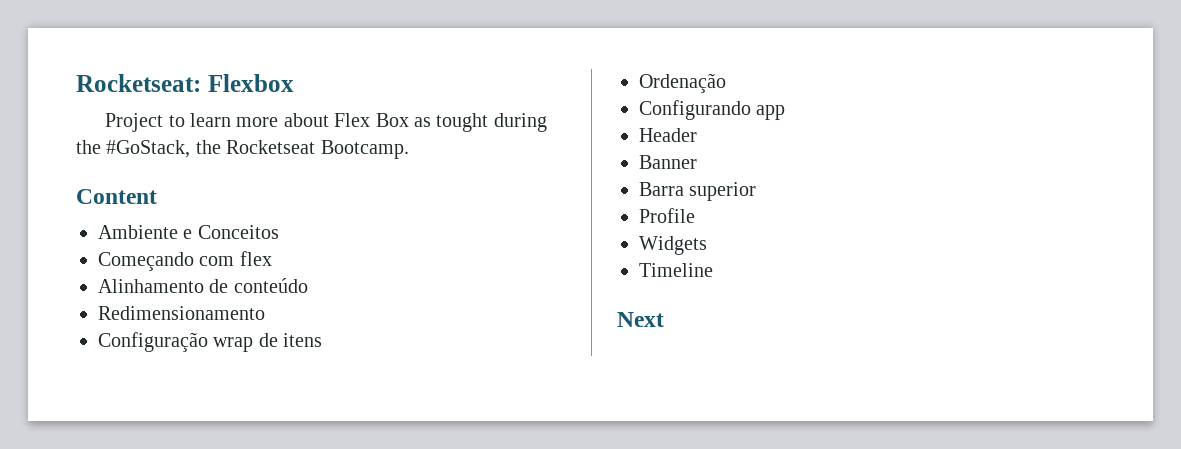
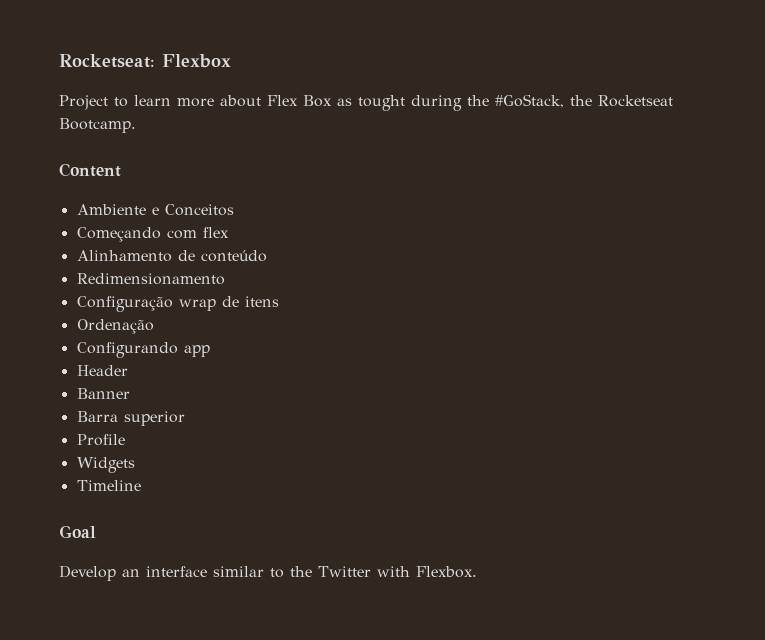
- Next
+ Goal
+ Develop an interface similar to the Twitter with Flexbox.

